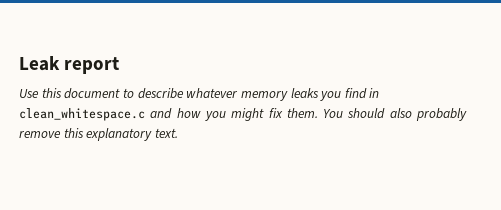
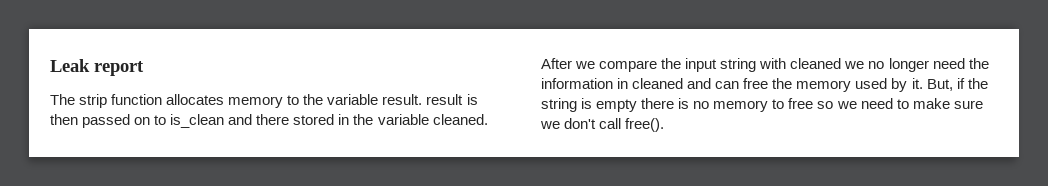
- Use this document to describe whatever memory leaks you find in clean_whitespace.c and how you might fix them. You should also probably remove this explanatory text.
+ The strip function allocates memory to the variable result. result is then passed on to is_clean and there stored in the variable cleaned. After we compare the input string with cleaned we no longer need the information in cleaned and can free the memory used by it. But, if the string is empty there is no memory to free so we need to make sure we don't call free().

